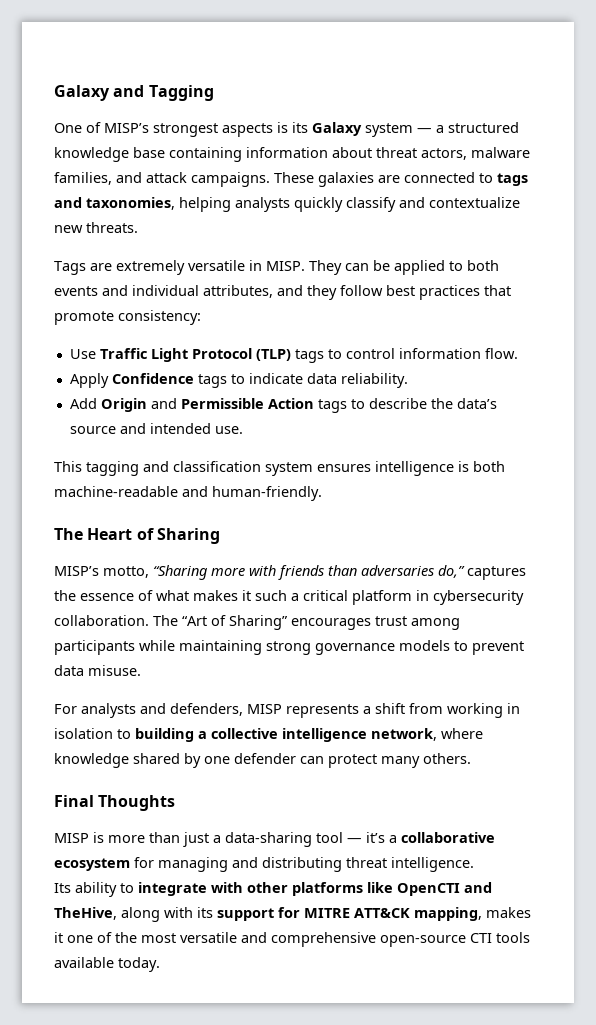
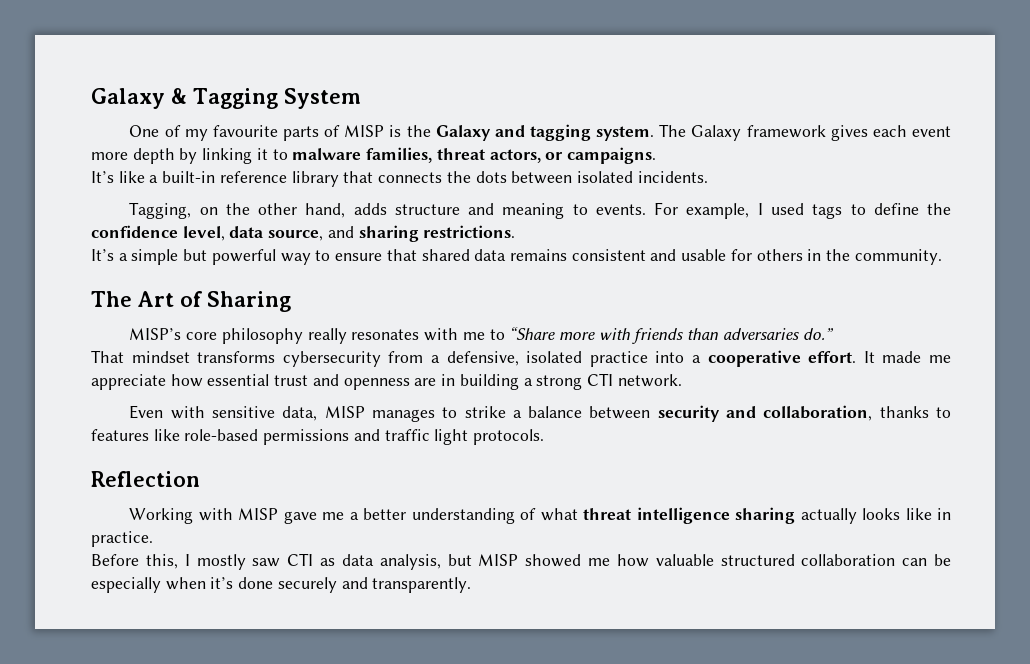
- Galaxy and Tagging
+ Galaxy & Tagging System
- One of MISP’s strongest aspects is its Galaxy system — a structured knowledge base containing information about threat actors, malware families, and attack campaigns. These galaxies are connected to tags and taxonomies, helping analysts quickly classify and contextualize new threats.
- Tags are extremely versatile in MISP. They can be applied to both events and individual attributes, and they follow best practices that promote consistency:
- Use Traffic Light Protocol (TLP) tags to control information flow.
- Apply Confidence tags to indicate data reliability.
- Add Origin and Permissible Action tags to describe the data’s source and intended use.
- This tagging and classification system ensures intelligence is both machine-readable and human-friendly.
- The Heart of Sharing
+ One of my favourite parts of MISP is the Galaxy and tagging system. The Galaxy framework gives each event more depth by linking it to malware families, threat actors, or campaigns.
+ It’s like a built-in reference library that connects the dots between isolated incidents.
+ Tagging, on the other hand, adds structure and meaning to events. For example, I used tags to define the confidence level, data source, and sharing restrictions.
+ It’s a simple but powerful way to ensure that shared data remains consistent and usable for others in the community.
+ The Art of Sharing
- MISP’s motto, “Sharing more with friends than adversaries do,” captures the essence of what makes it such a critical platform in cybersecurity collaboration. The “Art of Sharing” encourages trust among participants while maintaining strong governance models to prevent data misuse.
- For analysts and defenders, MISP represents a shift from working in isolation to building a collective intelligence network, where knowledge shared by one defender can protect many others.
- Final Thoughts
- MISP is more than just a data-sharing tool — it’s a collaborative ecosystem for managing and distributing threat intelligence.
- Its ability to integrate with other platforms like OpenCTI and TheHive, along with its support for MITRE ATT&CK mapping, makes it one of the most versatile and comprehensive open-source CTI tools available today.
+ MISP’s core philosophy really resonates with me to “Share more with friends than adversaries do.”
+ That mindset transforms cybersecurity from a defensive, isolated practice into a cooperative effort. It made me appreciate how essential trust and openness are in building a strong CTI network.
+ Even with sensitive data, MISP manages to strike a balance between security and collaboration, thanks to features like role-based permissions and traffic light protocols.
+ Reflection
+ Working with MISP gave me a better understanding of what threat intelligence sharing actually looks like in practice.
+ Before this, I mostly saw CTI as data analysis, but MISP showed me how valuable structured collaboration can be especially when it’s done securely and transparently.

